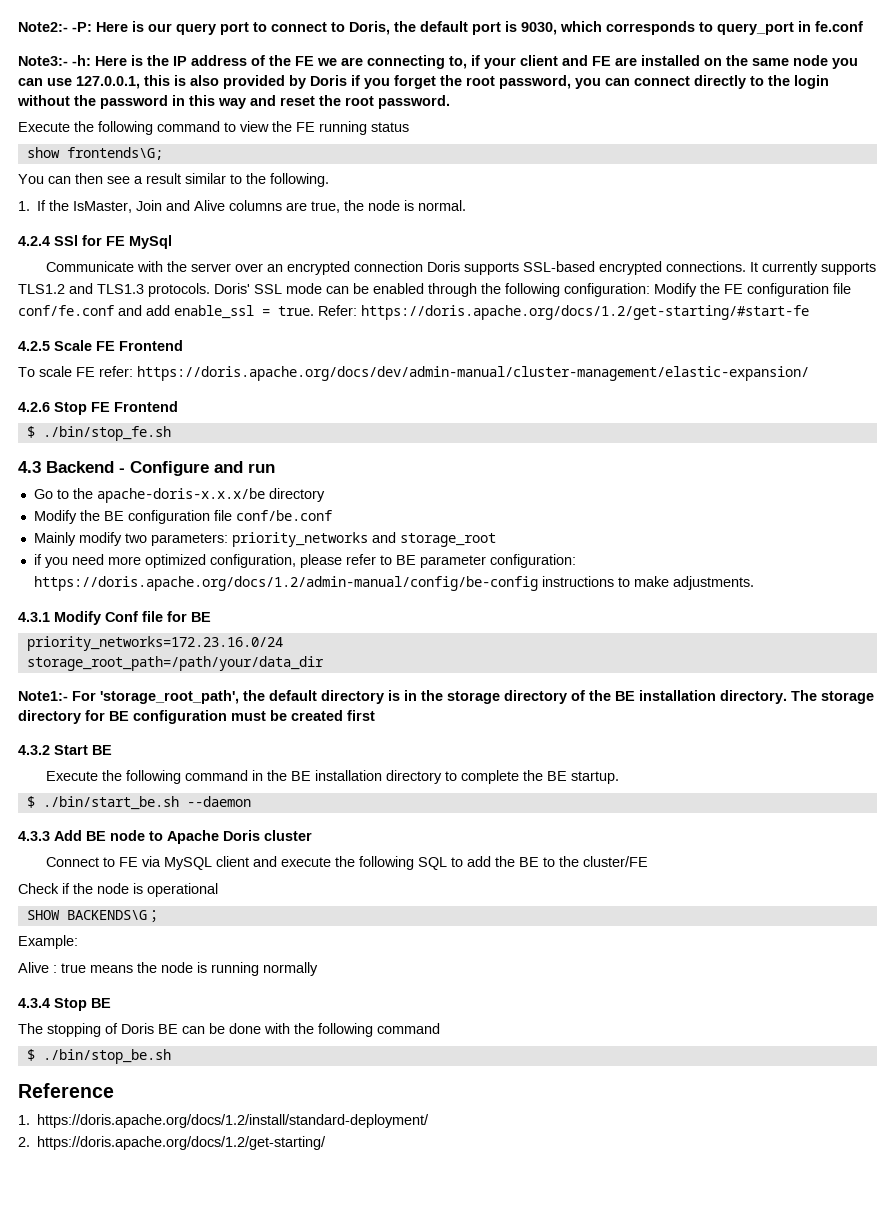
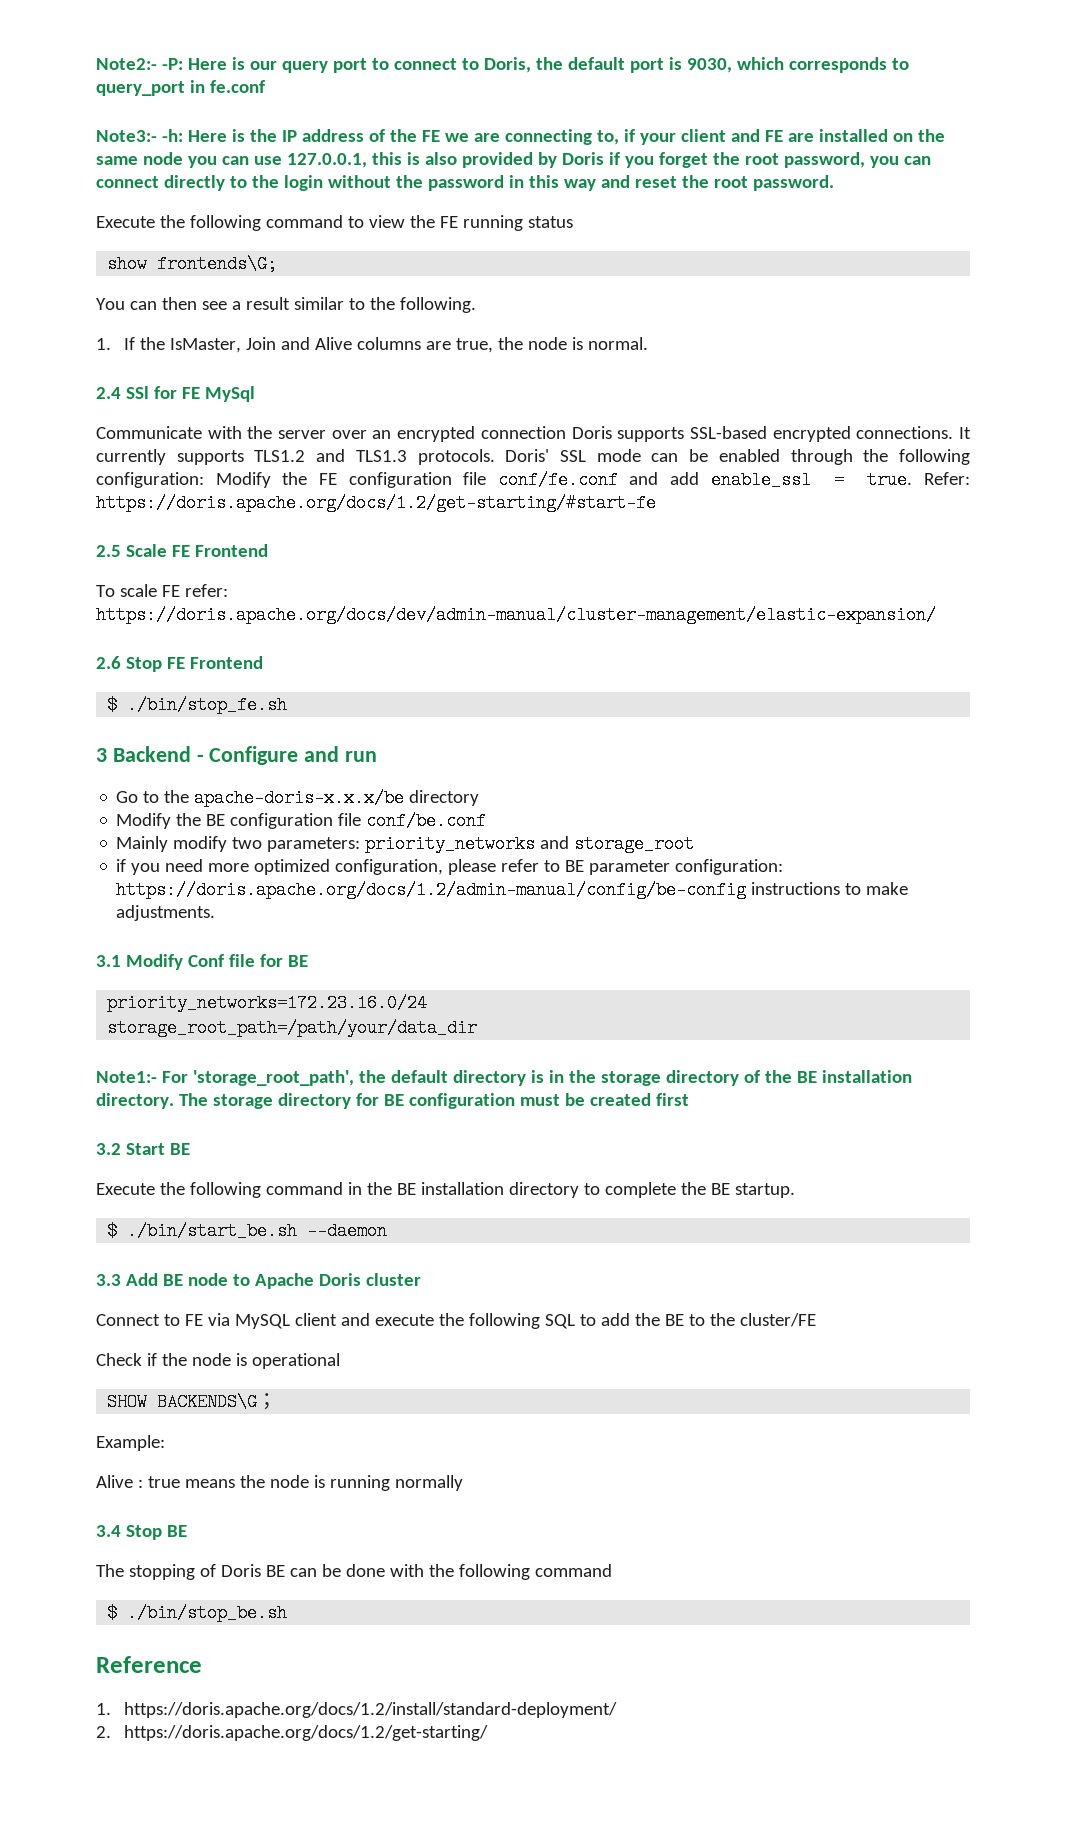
- 4.2.4 SSl for FE MySql
+ 2.4 SSl for FE MySql
- 4.2.5 Scale FE Frontend
+ 2.5 Scale FE Frontend
- 4.2.6 Stop FE Frontend
+ 2.6 Stop FE Frontend
- 4.3 Backend - Configure and run
+ 3 Backend - Configure and run
- 4.3.1 Modify Conf file for BE
+ 3.1 Modify Conf file for BE
- 4.3.2 Start BE
+ 3.2 Start BE
- 4.3.3 Add BE node to Apache Doris cluster
+ 3.3 Add BE node to Apache Doris cluster
- 4.3.4 Stop BE
+ 3.4 Stop BE

